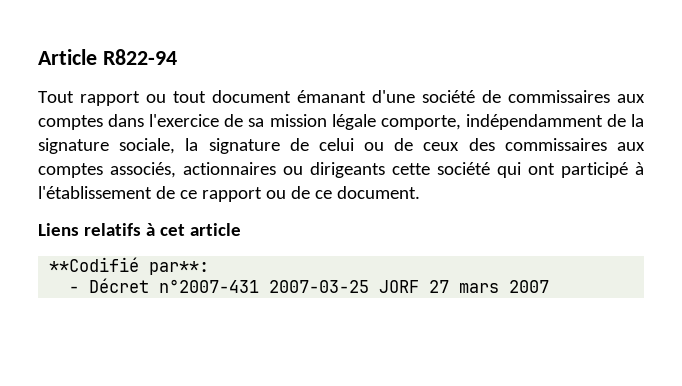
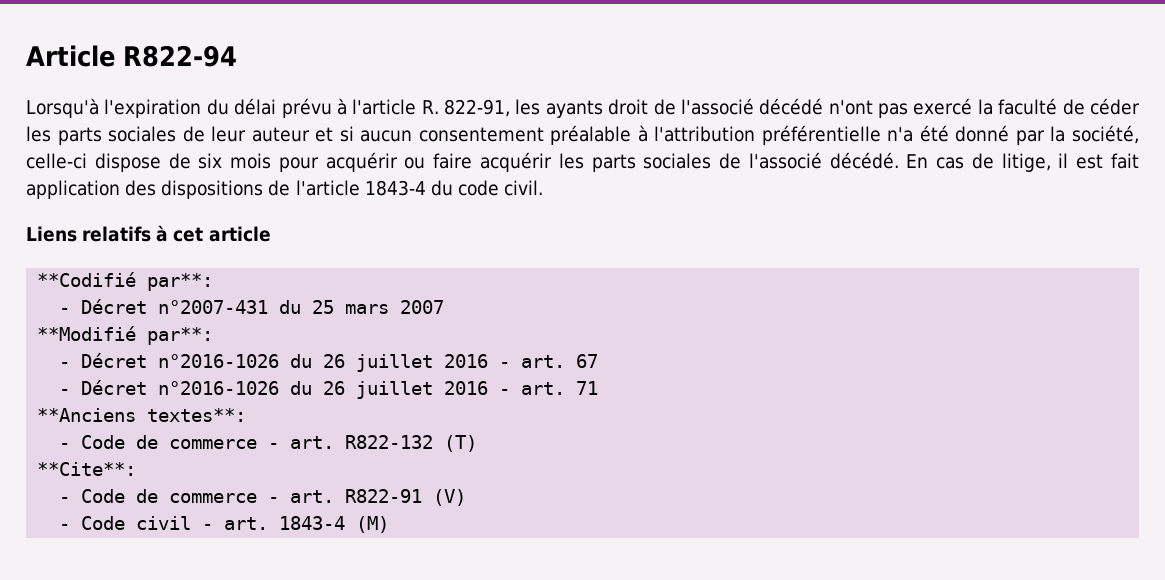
- Tout rapport ou tout document émanant d'une société de commissaires aux comptes dans l'exercice de sa mission légale comporte, indépendamment de la signature sociale, la signature de celui ou de ceux des commissaires aux comptes associés, actionnaires ou dirigeants cette société qui ont participé à l'établissement de ce rapport ou de ce document.
+ Lorsqu'à l'expiration du délai prévu à l'article R. 822-91, les ayants droit de l'associé décédé n'ont pas exercé la faculté de céder les parts sociales de leur auteur et si aucun consentement préalable à l'attribution préférentielle n'a été donné par la société, celle-ci dispose de six mois pour acquérir ou faire acquérir les parts sociales de l'associé décédé. En cas de litige, il est fait application des dispositions de l'article 1843-4 du code civil.
- - Décret n°2007-431 2007-03-25 JORF 27 mars 2007
+ - Décret n°2007-431 du 25 mars 2007
+ **Modifié par**:
+ - Décret n°2016-1026 du 26 juillet 2016 - art. 67
+ - Décret n°2016-1026 du 26 juillet 2016 - art. 71
+ **Anciens textes**:
+ - Code de commerce - art. R822-132 (T)
+ **Cite**:
+ - Code de commerce - art. R822-91 (V)
+ - Code civil - art. 1843-4 (M)

